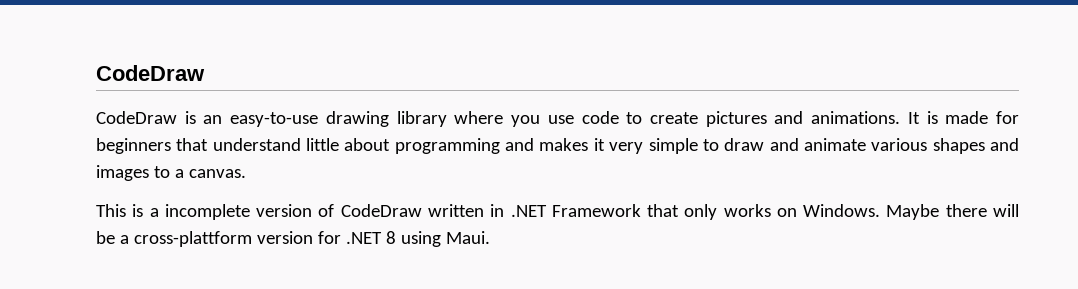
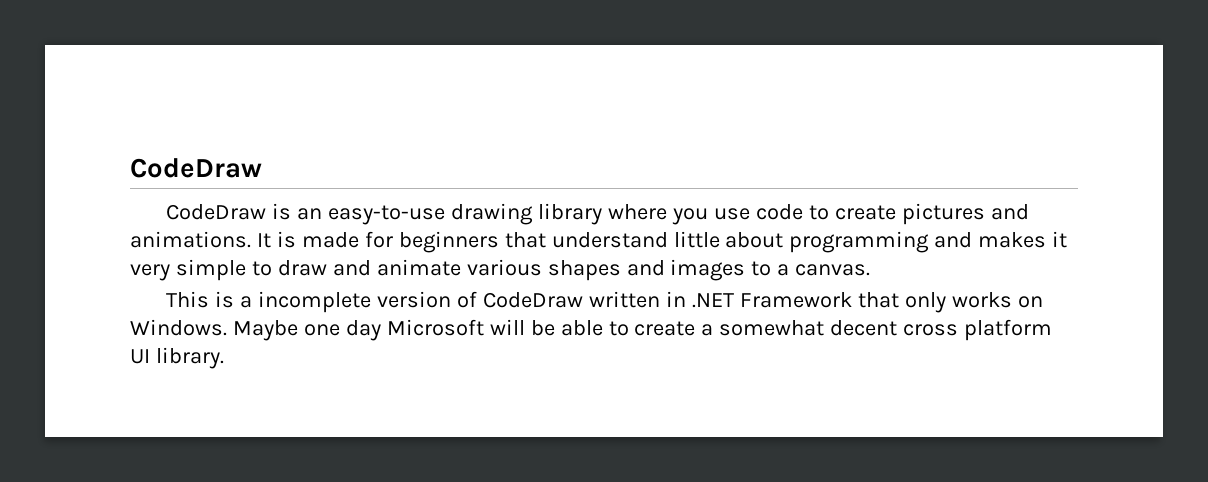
- Maybe there will be a cross-plattform version for .NET 8 using Maui.
+ Maybe one day Microsoft will be able to create a somewhat decent cross platform UI library.

